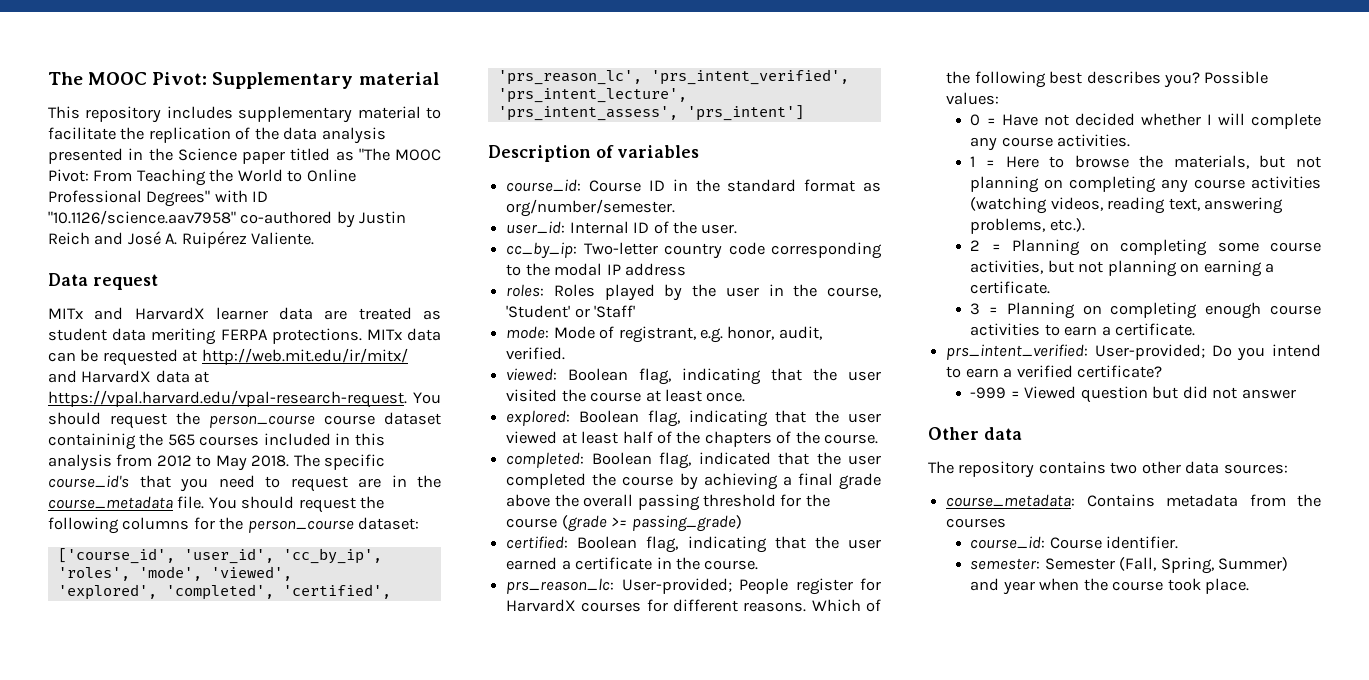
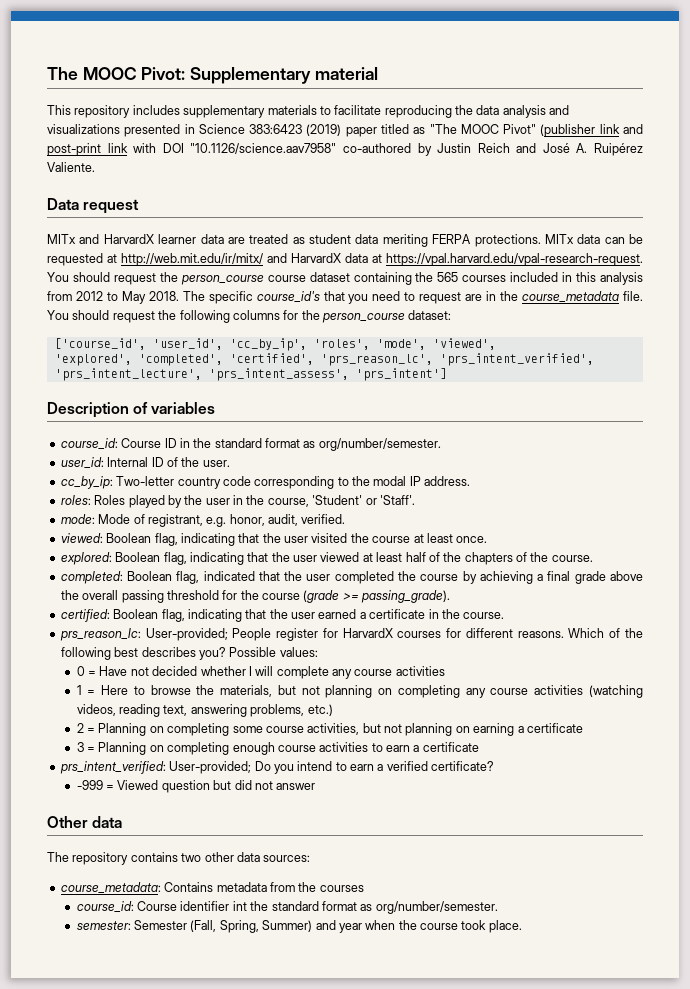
- This repository includes supplementary material to facilitate the replication of the data analysis presented in the Science paper titled as "The MOOC Pivot: From Teaching the World to Online Professional Degrees" with ID "10.1126/science.aav7958" co-authored by Justin Reich and José A. Ruipérez Valiente.
+ This repository includes supplementary materials to facilitate reproducing the data analysis and visualizations presented in Science 383:6423 (2019) paper titled as "The MOOC Pivot" (publisher link and post-print link with DOI "10.1126/science.aav7958" co-authored by Justin Reich and José A. Ruipérez Valiente.
- MITx data can be requested at http://web.mit.edu/ir/mitx/ and HarvardX data at https://vpal.harvard.edu/vpal-research-request. You should request the person_course course dataset containinig the 565 courses included in this analysis from 2012 to May 2018.
+ MITx data can be requested at http://web.mit.edu/ir/mitx/ and HarvardX data at https://vpal.harvard.edu/vpal-research-request. You should request the person_course course dataset containing the 565 courses included in this analysis from 2012 to May 2018.
- cc_by_ip: Two-letter country code corresponding to the modal IP address
+ cc_by_ip: Two-letter country code corresponding to the modal IP address.
- roles: Roles played by the user in the course, 'Student' or 'Staff'
+ roles: Roles played by the user in the course, 'Student' or 'Staff'.
- completed: Boolean flag, indicated that the user completed the course by achieving a final grade above the overall passing threshold for the course (grade >= passing_grade)
+ completed: Boolean flag, indicated that the user completed the course by achieving a final grade above the overall passing threshold for the course (grade >= passing_grade).
- 0 = Have not decided whether I will complete any course activities.
+ 0 = Have not decided whether I will complete any course activities
- 1 = Here to browse the materials, but not planning on completing any course activities (watching videos, reading text, answering problems, etc.).
+ 1 = Here to browse the materials, but not planning on completing any course activities (watching videos, reading text, answering problems, etc.)
- 2 = Planning on completing some course activities, but not planning on earning a certificate.
+ 2 = Planning on completing some course activities, but not planning on earning a certificate
- 3 = Planning on completing enough course activities to earn a certificate.
+ 3 = Planning on completing enough course activities to earn a certificate
- course_id: Course identifier.
+ course_id: Course identifier int the standard format as org/number/semester.

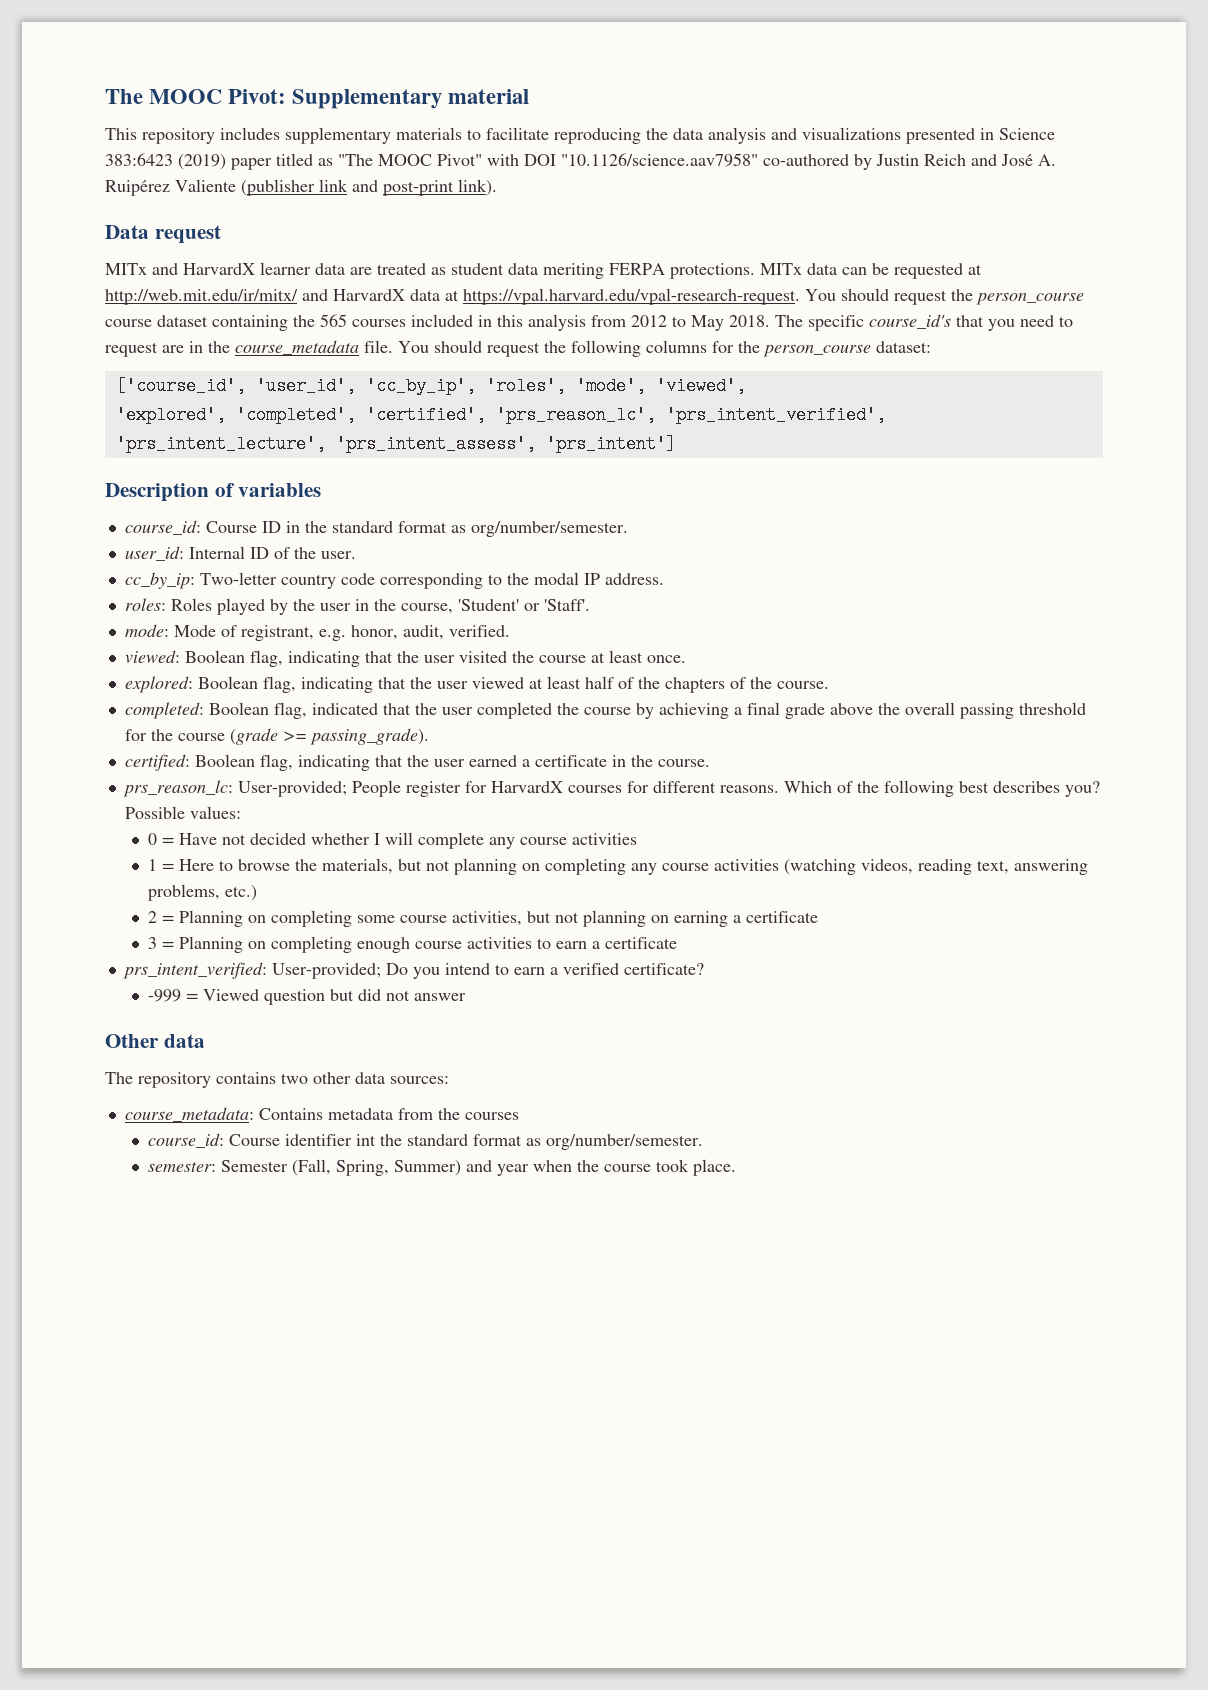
- This repository includes supplementary materials to facilitate reproducing the data analysis and visualizations presented in Science 383:6423 (2019) paper titled as "The MOOC Pivot" (publisher link and post-print link with DOI "10.1126/science.aav7958" co-authored by Justin Reich and José A. Ruipérez Valiente.
+ This repository includes supplementary materials to facilitate reproducing the data analysis and visualizations presented in Science 383:6423 (2019) paper titled as "The MOOC Pivot" with DOI "10.1126/science.aav7958" co-authored by Justin Reich and José A. Ruipérez Valiente (publisher link and post-print link).

